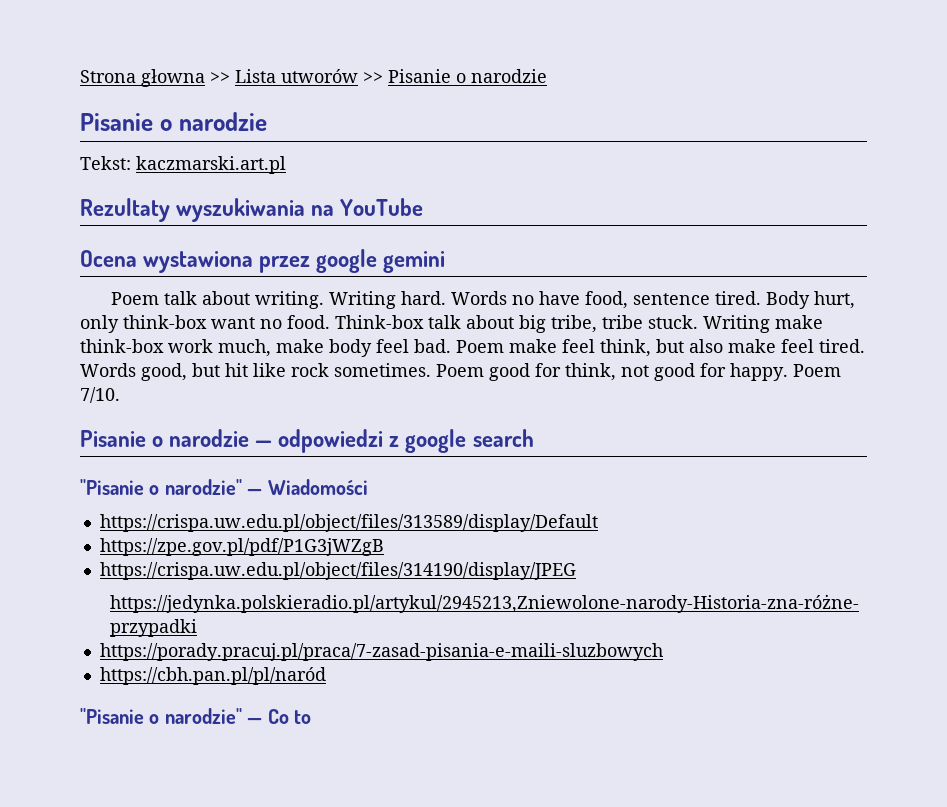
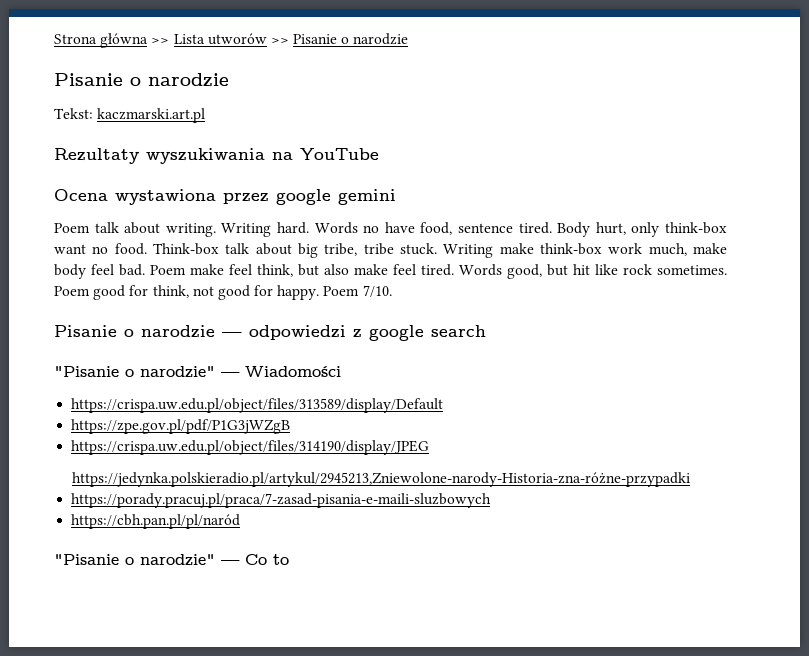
- Strona głowna >> Lista utworów >> Pisanie o narodzie
+ Strona główna >> Lista utworów >> Pisanie o narodzie

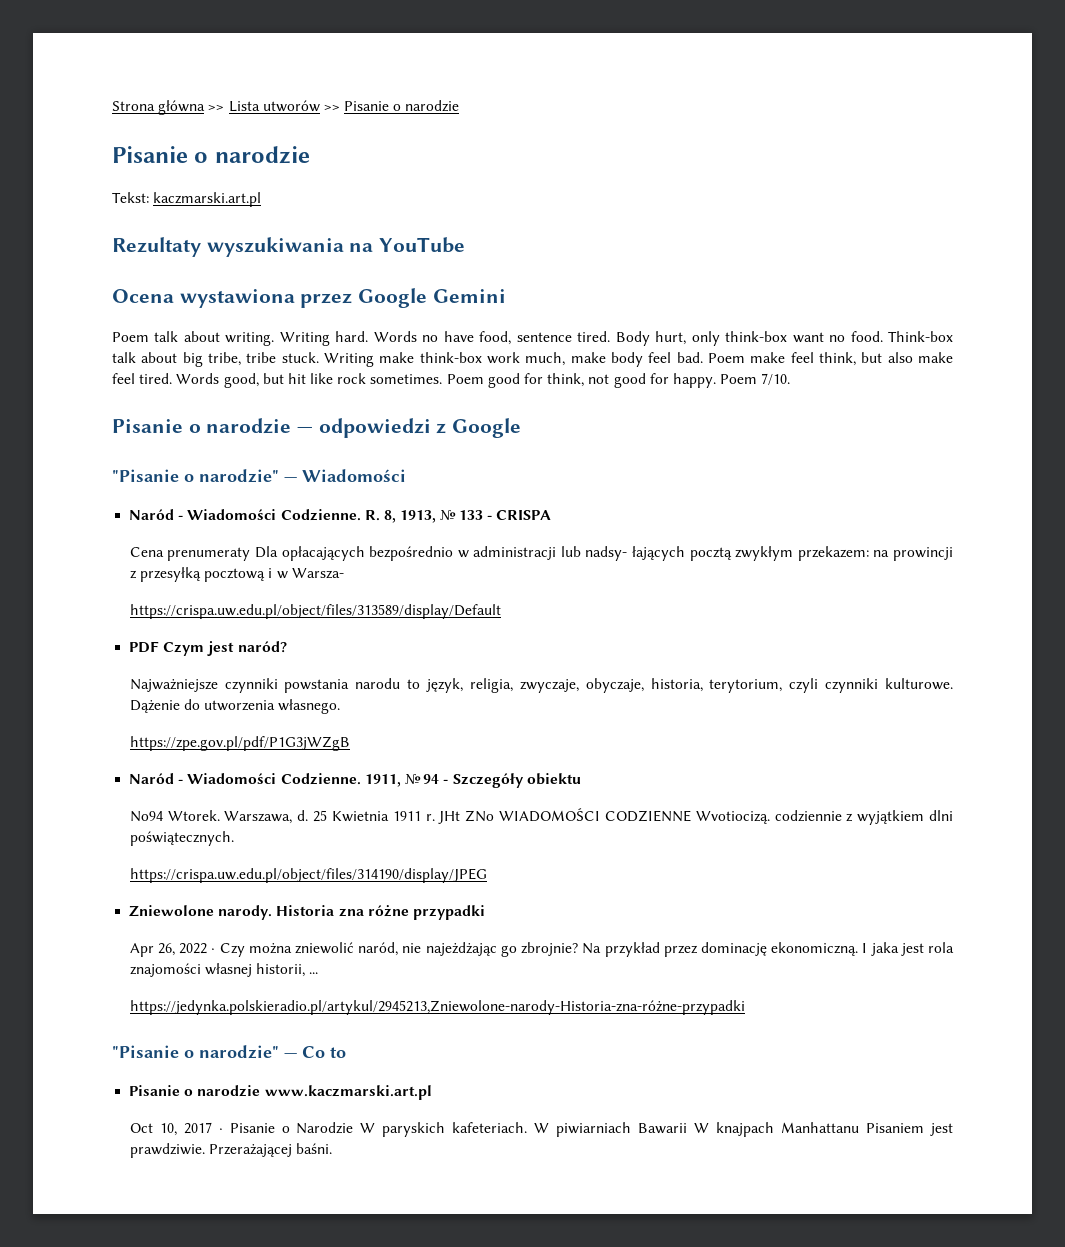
- Ocena wystawiona przez google gemini
+ Ocena wystawiona przez Google Gemini
- Pisanie o narodzie — odpowiedzi z google search
+ Pisanie o narodzie — odpowiedzi z Google
+ Naród - Wiadomości Codzienne. R. 8, 1913, № 133 - CRISPA
+ Cena prenumeraty Dla opłacających bezpośrednio w administracji lub nadsy- łających pocztą zwykłym przekazem: na prowincji z przesyłką pocztową i w Warsza-
  https://crispa.uw.edu.pl/object/files/313589/display/Default
+ PDF Czym jest naród?
+ Najważniejsze czynniki powstania narodu to język, religia, zwyczaje, obyczaje, historia, terytorium, czyli czynniki kulturowe. Dążenie do utworzenia własnego.
  https://zpe.gov.pl/pdf/P1G3jWZgB
+ Naród - Wiadomości Codzienne. 1911, № 94 - Szczegóły obiektu
+ No94 Wtorek. Warszawa, d. 25 Kwietnia 1911 r. JHt ZNo WIADOMOŚCI CODZIENNE Wvotiocizą. codziennie z wyjątkiem dlni poświątecznych.
  https://crispa.uw.edu.pl/object/files/314190/display/JPEG
+ Zniewolone narody. Historia zna różne przypadki
+ Apr 26, 2022 · Czy można zniewolić naród, nie najeżdżając go zbrojnie? Na przykład przez dominację ekonomiczną. I jaka jest rola znajomości własnej historii, ...
- https://porady.pracuj.pl/praca/7-zasad-pisania-e-maili-sluzbowych
- https://cbh.pan.pl/pl/naród
+ Pisanie o narodzie www.kaczmarski.art.pl
+ Oct 10, 2017 · Pisanie o Narodzie W paryskich kafeteriach. W piwiarniach Bawarii W knajpach Manhattanu Pisaniem jest prawdziwie. Przerażającej baśni.

